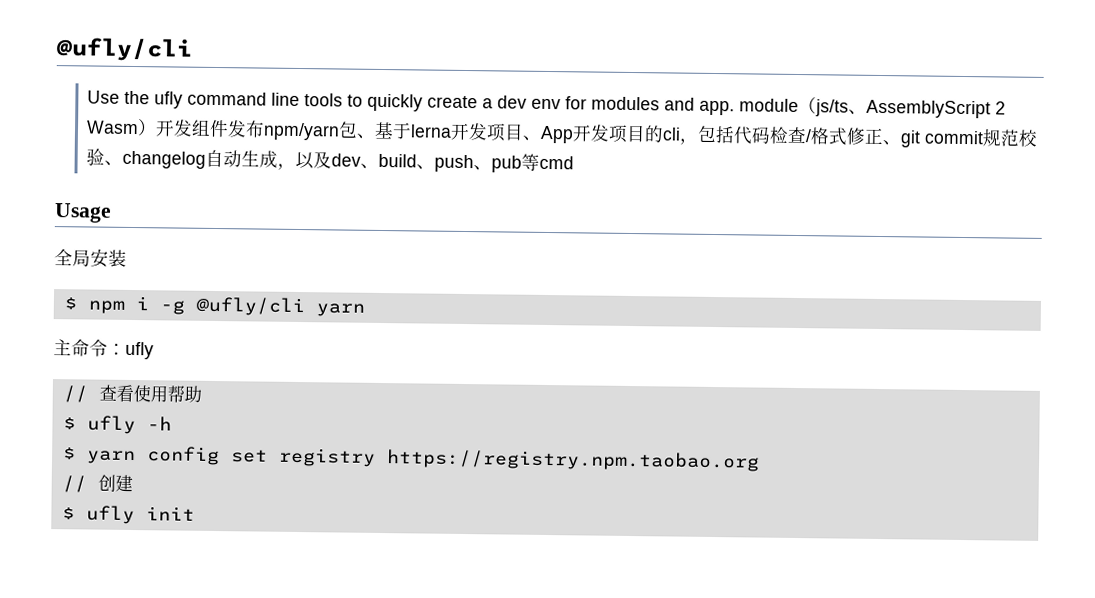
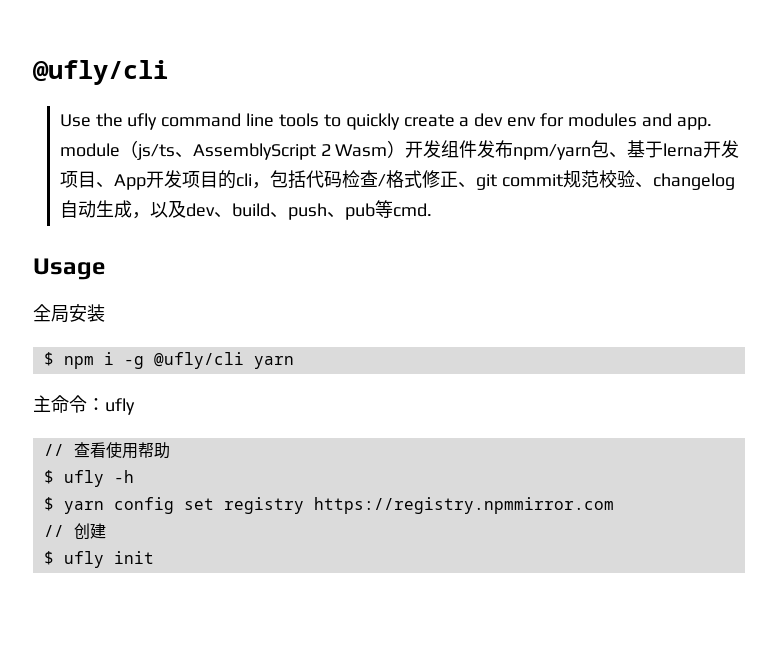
- Use the ufly command line tools to quickly create a dev env for modules and app. module（js/ts、AssemblyScript 2 Wasm）开发组件发布npm/yarn包、基于lerna开发项目、App开发项目的cli，包括代码检查/格式修正、git commit规范校验、changelog自动生成，以及dev、build、push、pub等cmd
+ Use the ufly command line tools to quickly create a dev env for modules and app. module（js/ts、AssemblyScript 2 Wasm）开发组件发布npm/yarn包、基于lerna开发项目、App开发项目的cli，包括代码检查/格式修正、git commit规范校验、changelog自动生成，以及dev、build、push、pub等cmd.
- $ yarn config set registry https://registry.npm.taobao.org
+ $ yarn config set registry https://registry.npmmirror.com

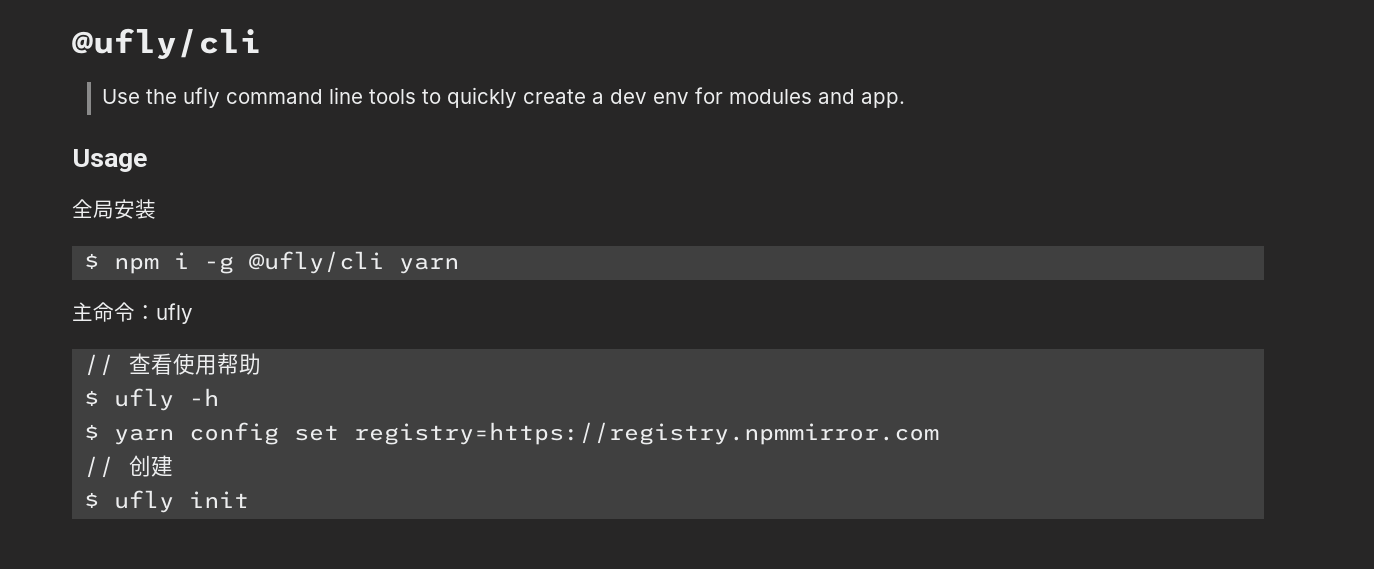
- Use the ufly command line tools to quickly create a dev env for modules and app. module（js/ts、AssemblyScript 2 Wasm）开发组件发布npm/yarn包、基于lerna开发项目、App开发项目的cli，包括代码检查/格式修正、git commit规范校验、changelog自动生成，以及dev、build、push、pub等cmd.
+ Use the ufly command line tools to quickly create a dev env for modules and app.
- $ yarn config set registry https://registry.npmmirror.com
+ $ yarn config set registry=https://registry.npmmirror.com

